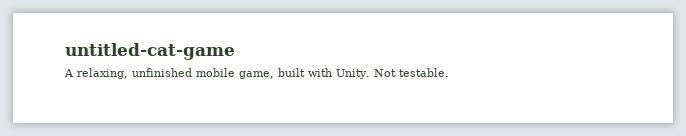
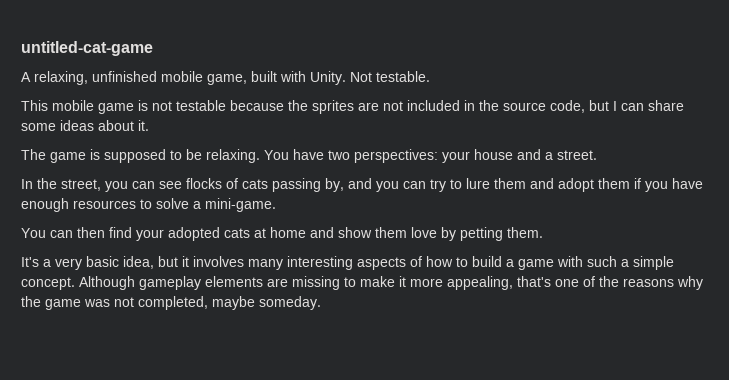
+ This mobile game is not testable because the sprites are not included in the source code, but I can share some ideas about it.
+ The game is supposed to be relaxing. You have two perspectives: your house and a street.
+ In the street, you can see flocks of cats passing by, and you can try to lure them and adopt them if you have enough resources to solve a mini-game.
+ You can then find your adopted cats at home and show them love by petting them.
+ It's a very basic idea, but it involves many interesting aspects of how to build a game with such a simple concept. Although gameplay elements are missing to make it more appealing, that's one of the reasons why the game was not completed, maybe someday.

